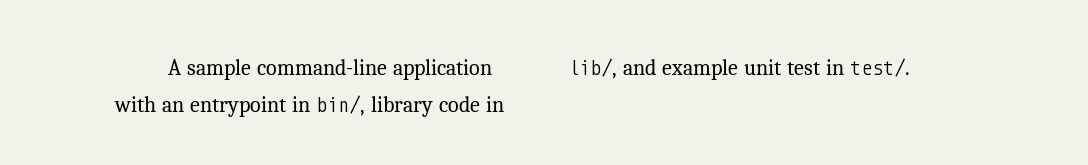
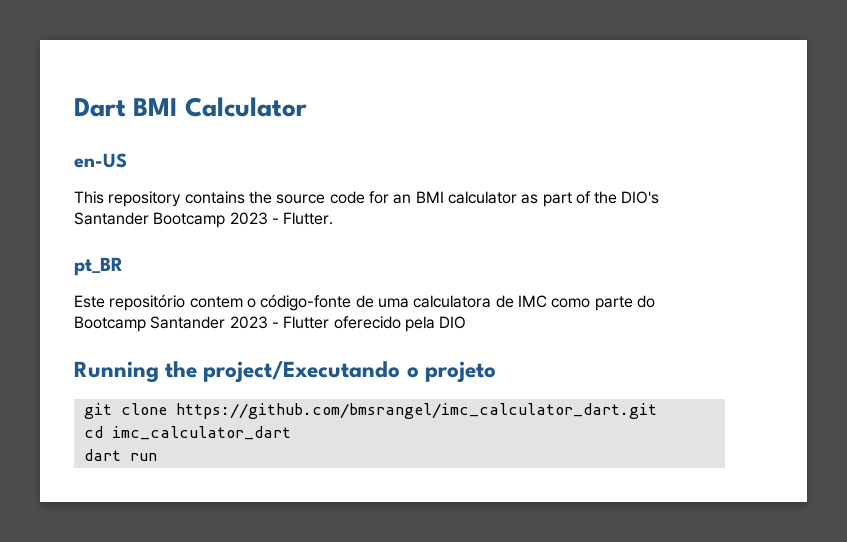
- A sample command-line application with an entrypoint in bin/, library code in lib/, and example unit test in test/.
+ Dart BMI Calculator
+ en-US
+ This repository contains the source code for an BMI calculator as part of the DIO's Santander Bootcamp 2023 - Flutter.
+ pt_BR
+ Este repositório contem o código-fonte de uma calculatora de IMC como parte do Bootcamp Santander 2023 - Flutter oferecido pela DIO
+ Running the project/Executando o projeto
+ git clone https://github.com/bmsrangel/imc_calculator_dart.git
+ cd imc_calculator_dart
+ dart run

